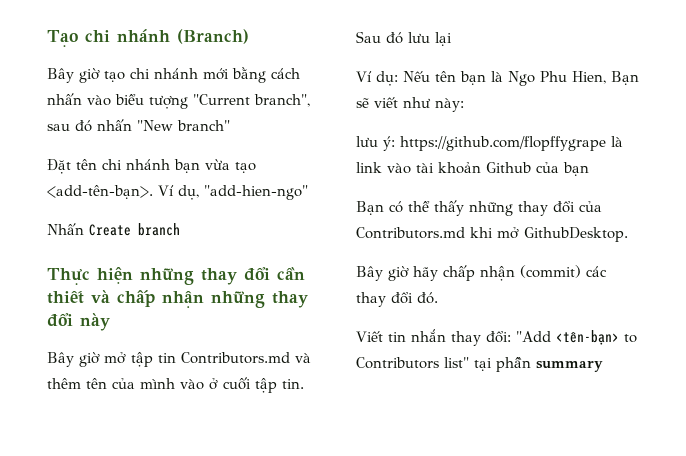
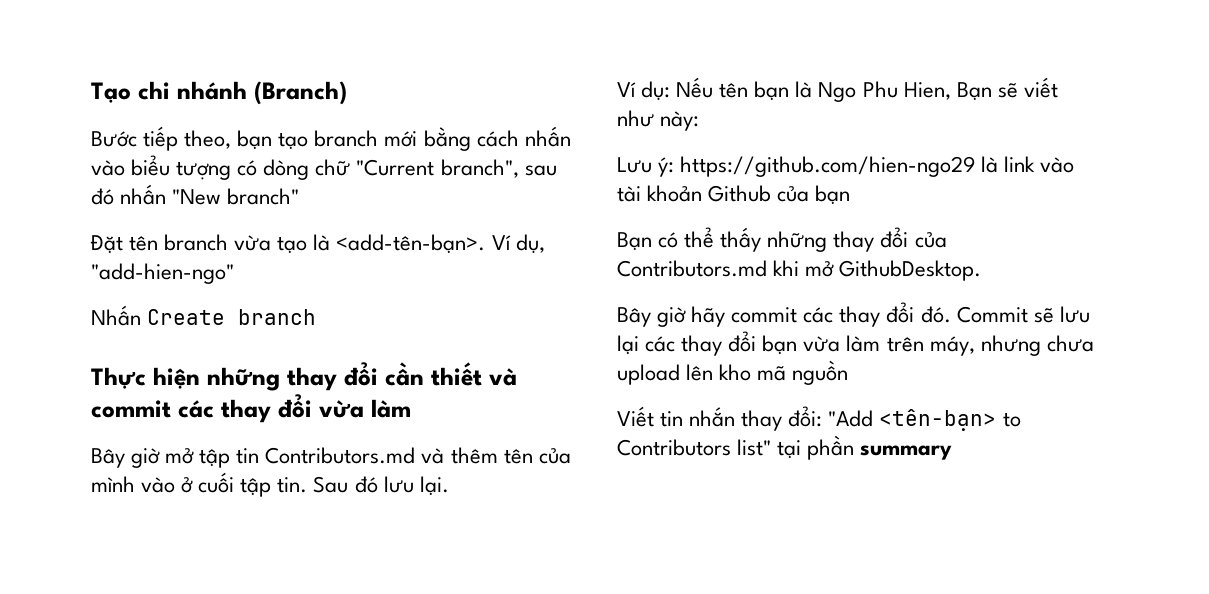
- Bây giờ tạo chi nhánh mới bằng cách nhấn vào biểu tượng "Current branch", sau đó nhấn "New branch"
+ Bước tiếp theo, bạn tạo branch mới bằng cách nhấn vào biểu tượng có dòng chữ "Current branch", sau đó nhấn "New branch"
- Đặt tên chi nhánh bạn vừa tạo <add-tên-bạn>.
+ Đặt tên branch vừa tạo là <add-tên-bạn>.
- Thực hiện những thay đổi cần thiết và chấp nhận những thay đổi này
+ Thực hiện những thay đổi cần thiết và commit các thay đổi vừa làm
- Sau đó lưu lại
+ Sau đó lưu lại.
- lưu ý: https://github.com/flopffygrape là link vào tài khoản Github của bạn
+ Lưu ý: https://github.com/hien-ngo29 là link vào tài khoản Github của bạn
- Bây giờ hãy chấp nhận (commit) các thay đổi đó.
+ Bây giờ hãy commit các thay đổi đó. Commit sẽ lưu lại các thay đổi bạn vừa làm trên máy, nhưng chưa upload lên kho mã nguồn

